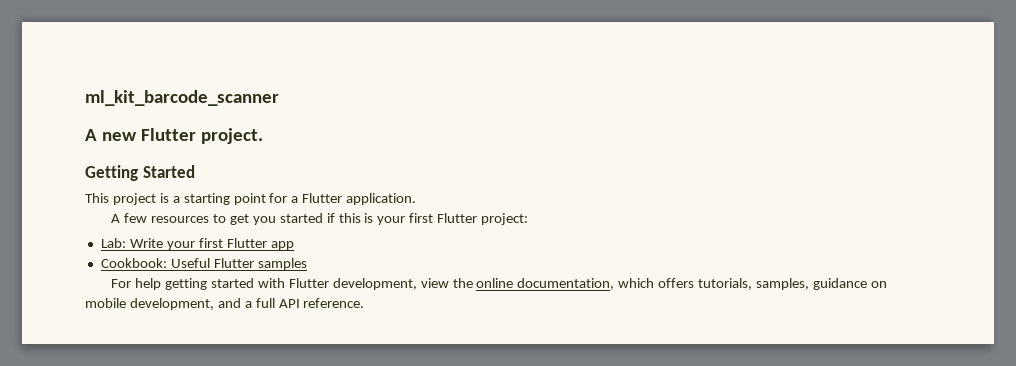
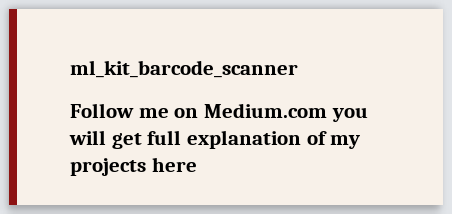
- A new Flutter project.
- Getting Started
- This project is a starting point for a Flutter application.
- A few resources to get you started if this is your first Flutter project:
- Lab: Write your first Flutter app
- Cookbook: Useful Flutter samples
- For help getting started with Flutter development, view the online documentation, which offers tutorials, samples, guidance on mobile development, and a full API reference.
+ Follow me on Medium.com you will get full explanation of my projects here

